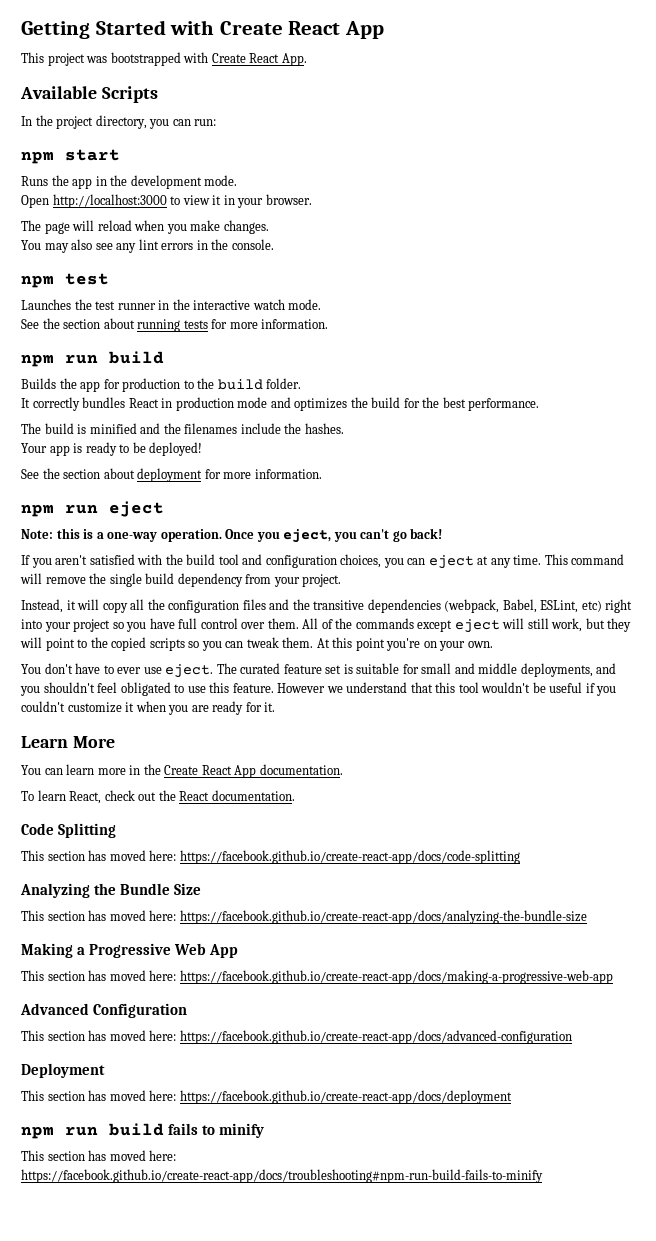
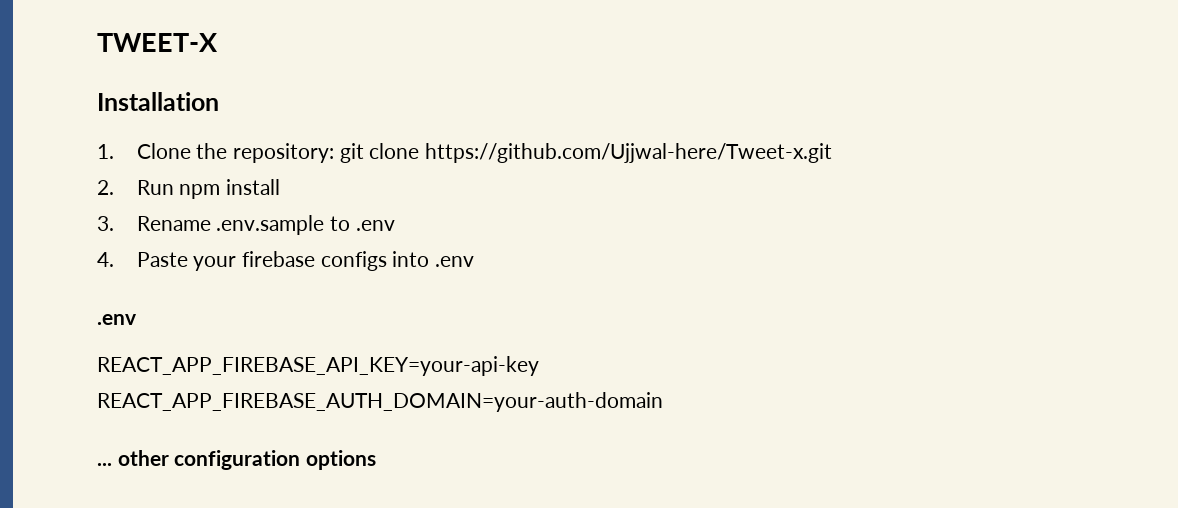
- Getting Started with Create React App
- This project was bootstrapped with Create React App.
- Available Scripts
- In the project directory, you can run:
- npm start
- Runs the app in the development mode.
- Open http://localhost:3000 to view it in your browser.
- The page will reload when you make changes.
- You may also see any lint errors in the console.
- npm test
- Launches the test runner in the interactive watch mode.
- See the section about running tests for more information.
- npm run build
- Builds the app for production to the build folder.
- It correctly bundles React in production mode and optimizes the build for the best performance.
- The build is minified and the filenames include the hashes.
- Your app is ready to be deployed!
- See the section about deployment for more information.
- npm run eject
- Note: this is a one-way operation. Once you eject, you can't go back!
- If you aren't satisfied with the build tool and configuration choices, you can eject at any time. This command will remove the single build dependency from your project.
- Instead, it will copy all the configuration files and the transitive dependencies (webpack, Babel, ESLint, etc) right into your project so you have full control over them. All of the commands except eject will still work, but they will point to the copied scripts so you can tweak them. At this point you're on your own.
- You don't have to ever use eject. The curated feature set is suitable for small and middle deployments, and you shouldn't feel obligated to use this feature. However we understand that this tool wouldn't be useful if you couldn't customize it when you are ready for it.
- Learn More
- You can learn more in the Create React App documentation.
- To learn React, check out the React documentation.
- Code Splitting
- This section has moved here: https://facebook.github.io/create-react-app/docs/code-splitting
- Analyzing the Bundle Size
- This section has moved here: https://facebook.github.io/create-react-app/docs/analyzing-the-bundle-size
- Making a Progressive Web App
- This section has moved here: https://facebook.github.io/create-react-app/docs/making-a-progressive-web-app
- Advanced Configuration
- This section has moved here: https://facebook.github.io/create-react-app/docs/advanced-configuration
- Deployment
- This section has moved here: https://facebook.github.io/create-react-app/docs/deployment
- npm run build fails to minify
- This section has moved here: https://facebook.github.io/create-react-app/docs/troubleshooting#npm-run-build-fails-to-minify
+ TWEET-X
+ Installation
+ 1. Clone the repository: git clone https://github.com/Ujjwal-here/Tweet-x.git
+ 2. Run npm install
+ 3. Rename .env.sample to .env
+ 4. Paste your firebase configs into .env
+ .env
+ REACT_APP_FIREBASE_API_KEY=your-api-key REACT_APP_FIREBASE_AUTH_DOMAIN=your-auth-domain
+ ... other configuration options

